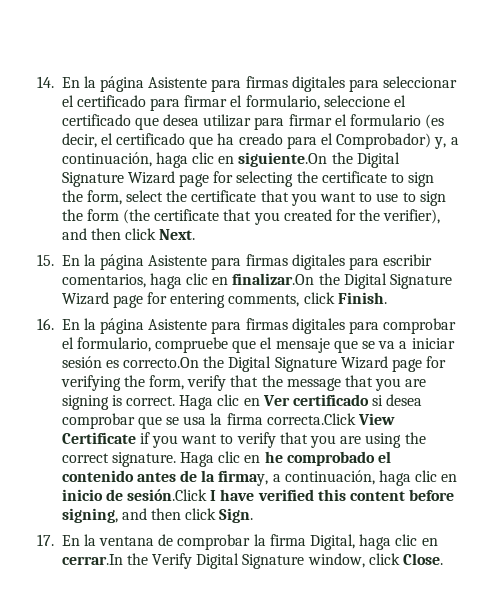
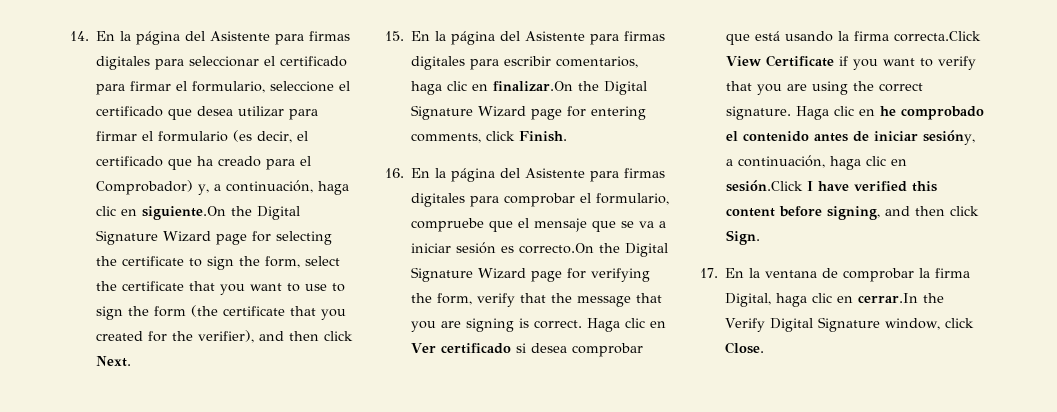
- 14. En la página Asistente para firmas digitales para seleccionar el certificado para firmar el formulario, seleccione el certificado que desea utilizar para firmar el formulario (es decir, el certificado que ha creado para el Comprobador) y, a continuación, haga clic en siguiente.On the Digital Signature Wizard page for selecting the certificate to sign the form, select the certificate that you want to use to sign the form (the certificate that you created for the verifier), and then click Next.
+ 14. En la página del Asistente para firmas digitales para seleccionar el certificado para firmar el formulario, seleccione el certificado que desea utilizar para firmar el formulario (es decir, el certificado que ha creado para el Comprobador) y, a continuación, haga clic en siguiente.On the Digital Signature Wizard page for selecting the certificate to sign the form, select the certificate that you want to use to sign the form (the certificate that you created for the verifier), and then click Next.
- 15. En la página Asistente para firmas digitales para escribir comentarios, haga clic en finalizar.On the Digital Signature Wizard page for entering comments, click Finish.
+ 15. En la página del Asistente para firmas digitales para escribir comentarios, haga clic en finalizar.On the Digital Signature Wizard page for entering comments, click Finish.
- 16. En la página Asistente para firmas digitales para comprobar el formulario, compruebe que el mensaje que se va a iniciar sesión es correcto.On the Digital Signature Wizard page for verifying the form, verify that the message that you are signing is correct.
+ 16. En la página del Asistente para firmas digitales para comprobar el formulario, compruebe que el mensaje que se va a iniciar sesión es correcto.On the Digital Signature Wizard page for verifying the form, verify that the message that you are signing is correct.
- Haga clic en Ver certificado si desea comprobar que se usa la firma correcta.Click View Certificate if you want to verify that you are using the correct signature.
+ Haga clic en Ver certificado si desea comprobar que está usando la firma correcta.Click View Certificate if you want to verify that you are using the correct signature.
- Haga clic en he comprobado el contenido antes de la firmay, a continuación, haga clic en inicio de sesión.Click I have verified this content before signing, and then click Sign.
+ Haga clic en he comprobado el contenido antes de iniciar sesióny, a continuación, haga clic en sesión.Click I have verified this content before signing, and then click Sign.

